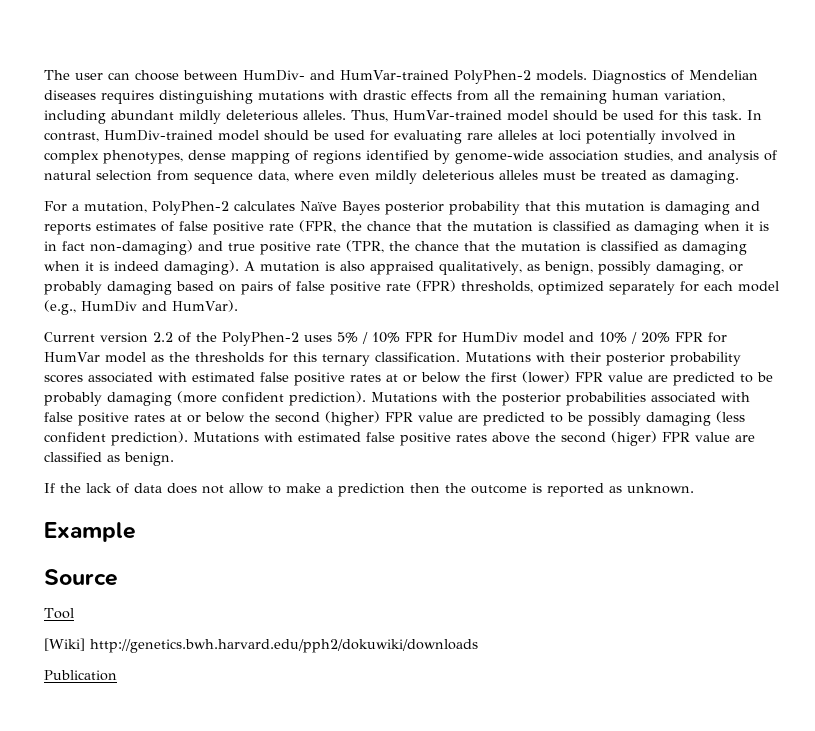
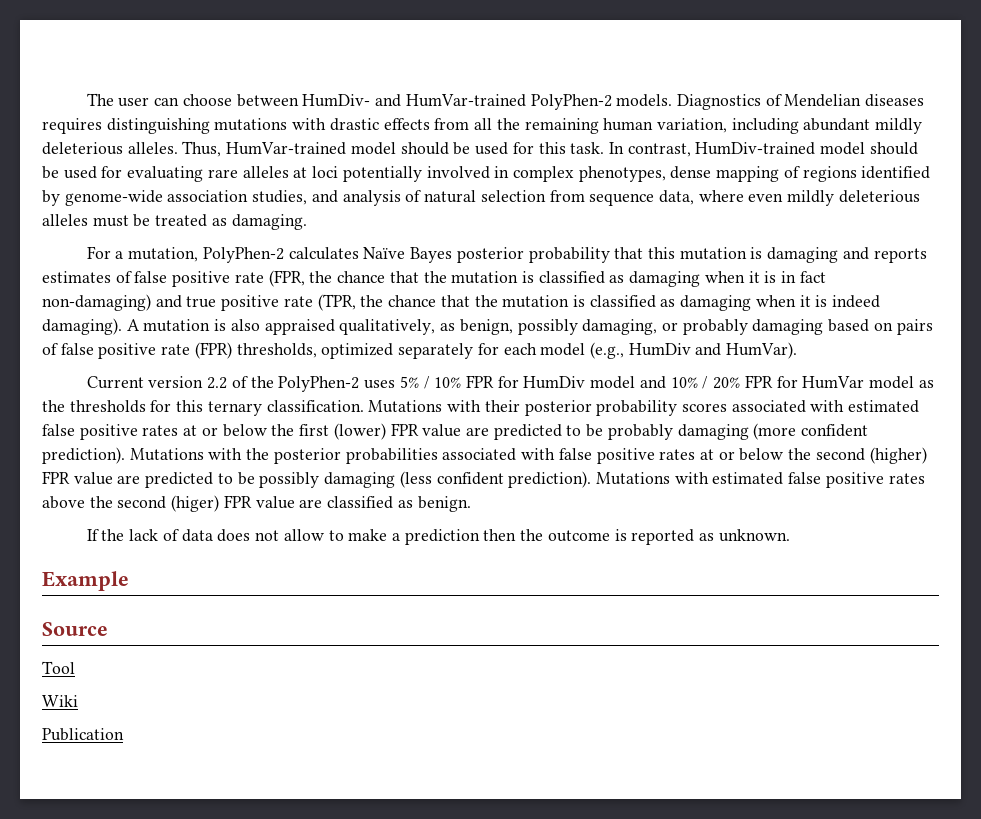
- [Wiki] http://genetics.bwh.harvard.edu/pph2/dokuwiki/downloads
+ Wiki

